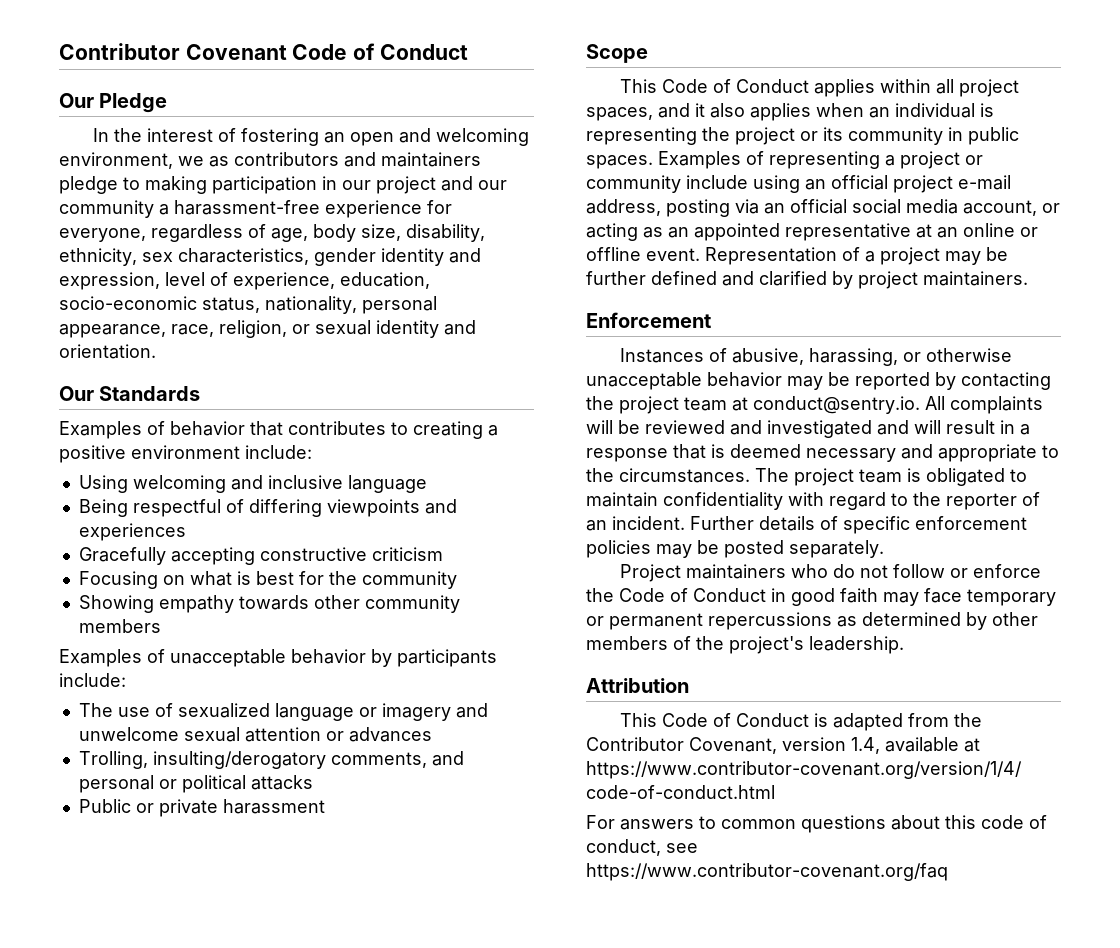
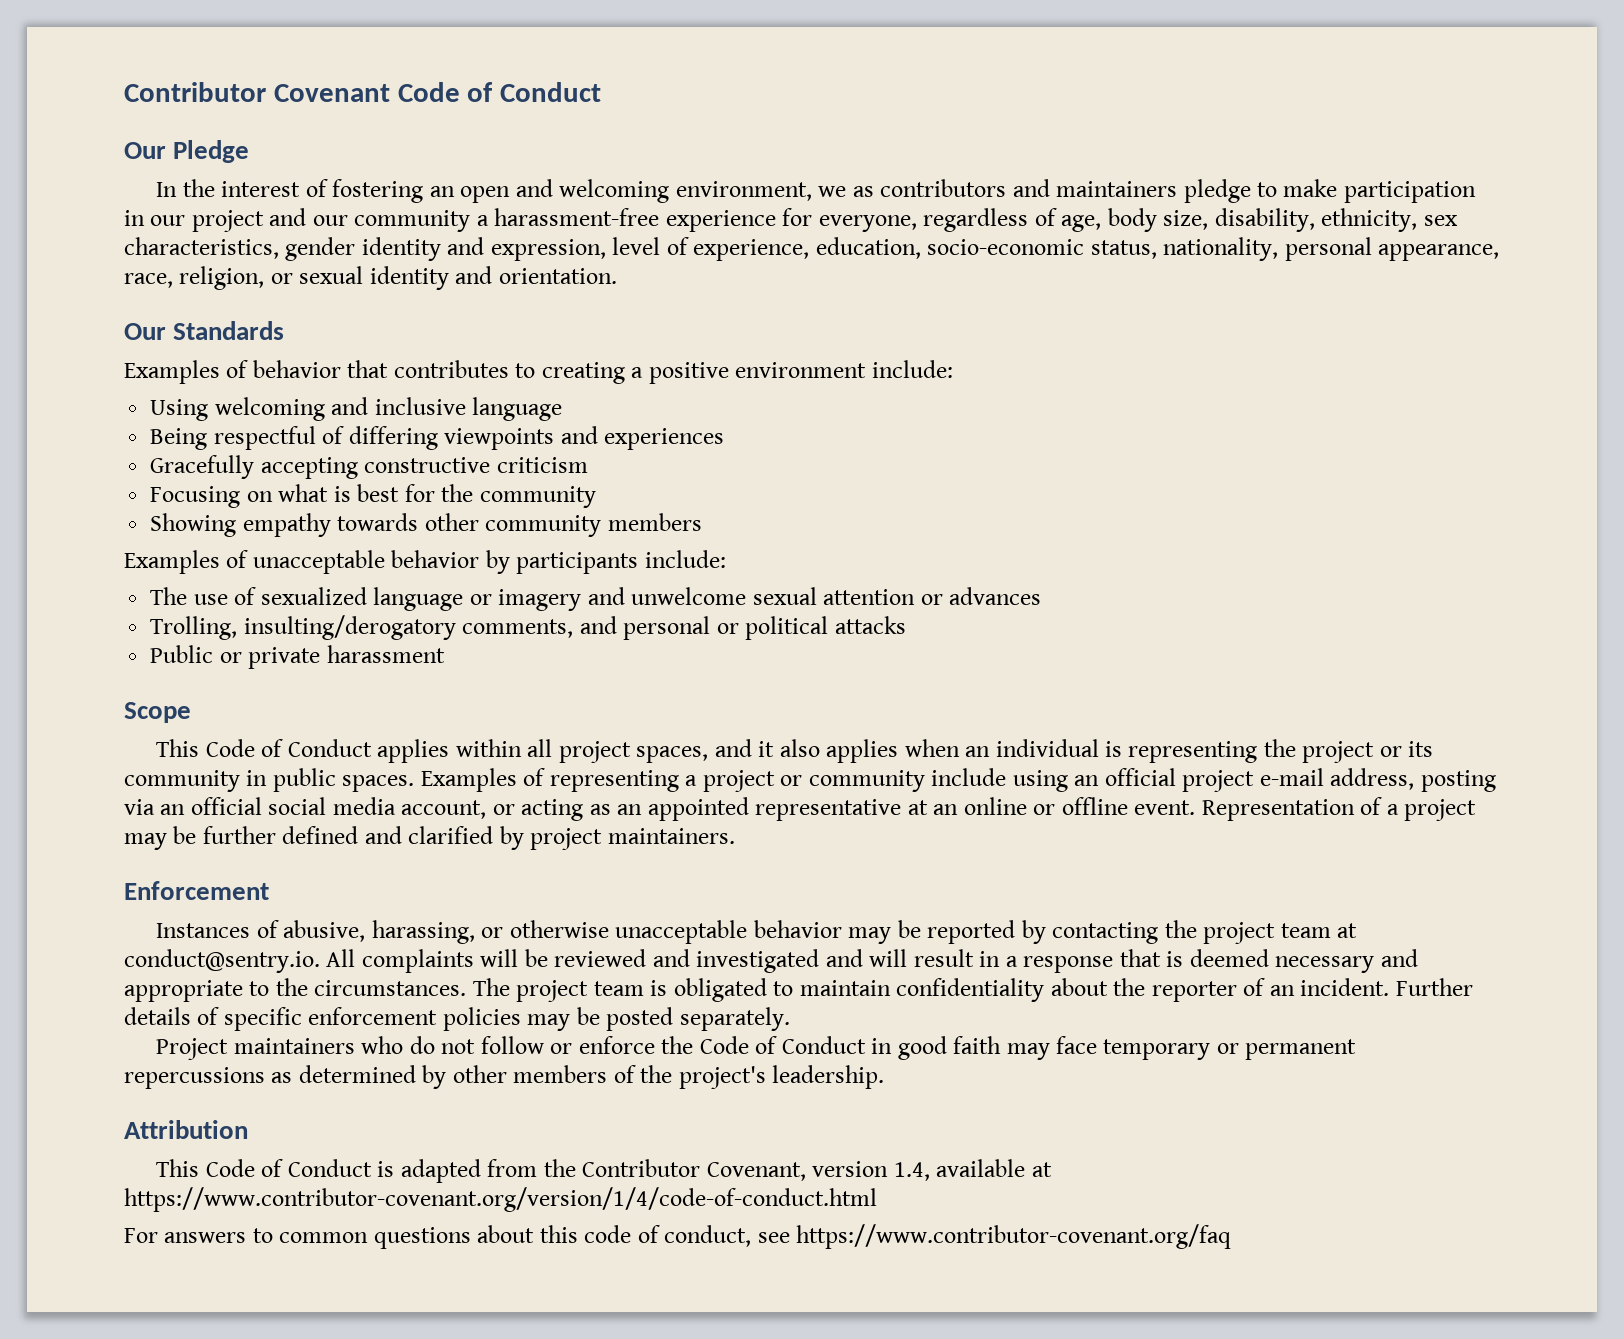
- In the interest of fostering an open and welcoming environment, we as contributors and maintainers pledge to making participation in our project and our community a harassment-free experience for everyone, regardless of age, body size, disability, ethnicity, sex characteristics, gender identity and expression, level of experience, education, socio-economic status, nationality, personal appearance, race, religion, or sexual identity and orientation.
+ In the interest of fostering an open and welcoming environment, we as contributors and maintainers pledge to make participation in our project and our community a harassment-free experience for everyone, regardless of age, body size, disability, ethnicity, sex characteristics, gender identity and expression, level of experience, education, socio-economic status, nationality, personal appearance, race, religion, or sexual identity and orientation.
- The project team is obligated to maintain confidentiality with regard to the reporter of an incident.
+ The project team is obligated to maintain confidentiality about the reporter of an incident.

